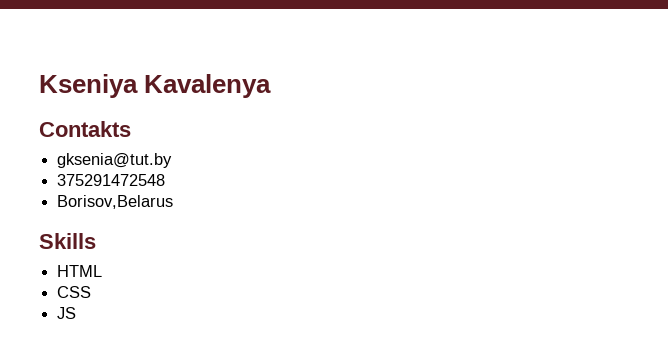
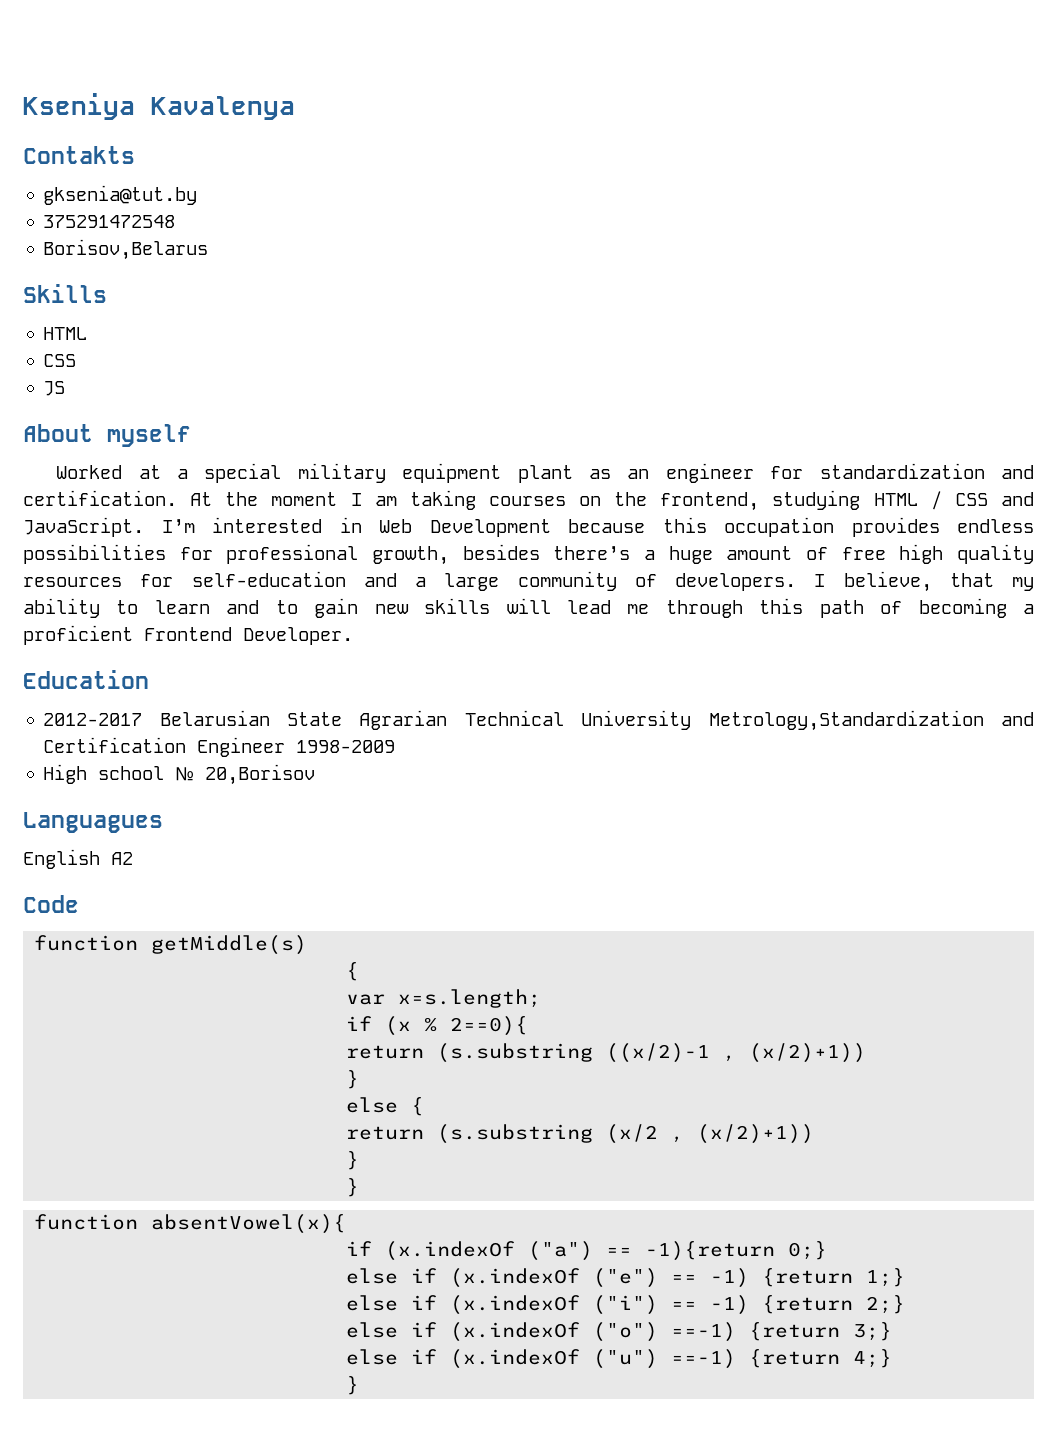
+ About myself
+ Worked at a special military equipment plant as an engineer for standardization and certification. At the moment I am taking courses on the frontend, studying HTML / CSS and JavaScript. I’m interested in Web Development because this occupation provides endless possibilities for professional growth, besides there’s a huge amount of free high quality resources for self-education and a large community of developers. I believe, that my ability to learn and to gain new skills will lead me through this path of becoming a proficient Frontend Developer.
+ Education
+ 2012-2017 Belarusian State Agrarian Technical University Metrology,Standardization and Certification Engineer 1998-2009
+ High school № 20,Borisov
+ Languagues
+ English A2
+ Code
+ function getMiddle(s)
+ {
+ var x=s.length;
+ if (x % 2==0){
+ return (s.substring ((x/2)-1 , (x/2)+1))
+ }
+ else {
+ return (s.substring (x/2 , (x/2)+1))
+ }
+ }
+ function absentVowel(x){
+ if (x.indexOf ("a") == -1){return 0;}
+ else if (x.indexOf ("e") == -1) {return 1;}
+ else if (x.indexOf ("i") == -1) {return 2;}
+ else if (x.indexOf ("o") ==-1) {return 3;}
+ else if (x.indexOf ("u") ==-1) {return 4;}
+ }

